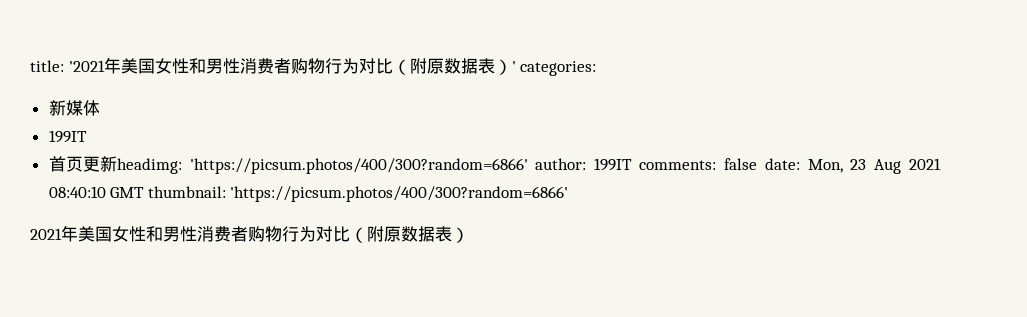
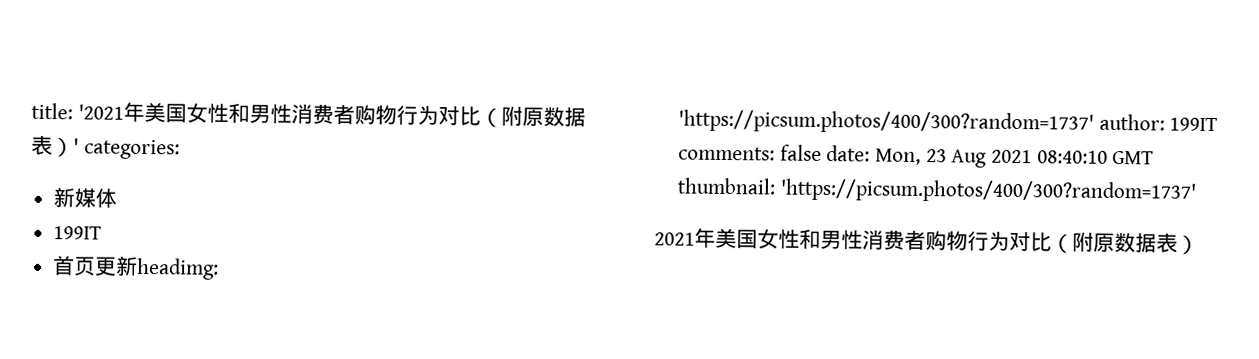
- 首页更新headimg: 'https://picsum.photos/400/300?random=6866' author: 199IT comments: false date: Mon, 23 Aug 2021 08:40:10 GMT thumbnail: 'https://picsum.photos/400/300?random=6866'
+ 首页更新headimg: 'https://picsum.photos/400/300?random=1737' author: 199IT comments: false date: Mon, 23 Aug 2021 08:40:10 GMT thumbnail: 'https://picsum.photos/400/300?random=1737'

